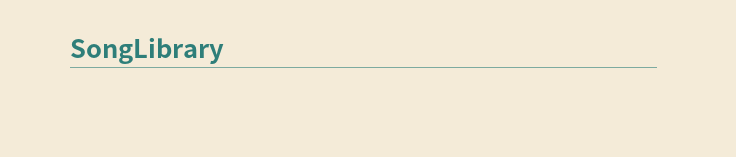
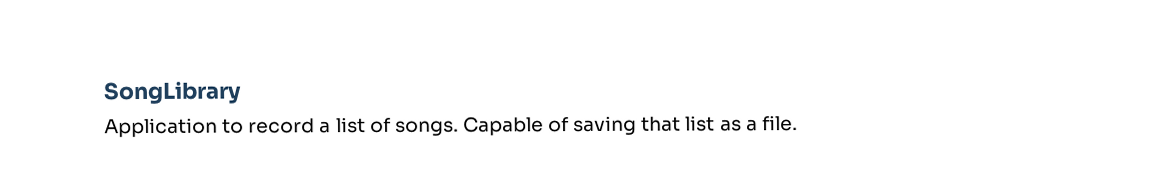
+ Application to record a list of songs. Capable of saving that list as a file.

